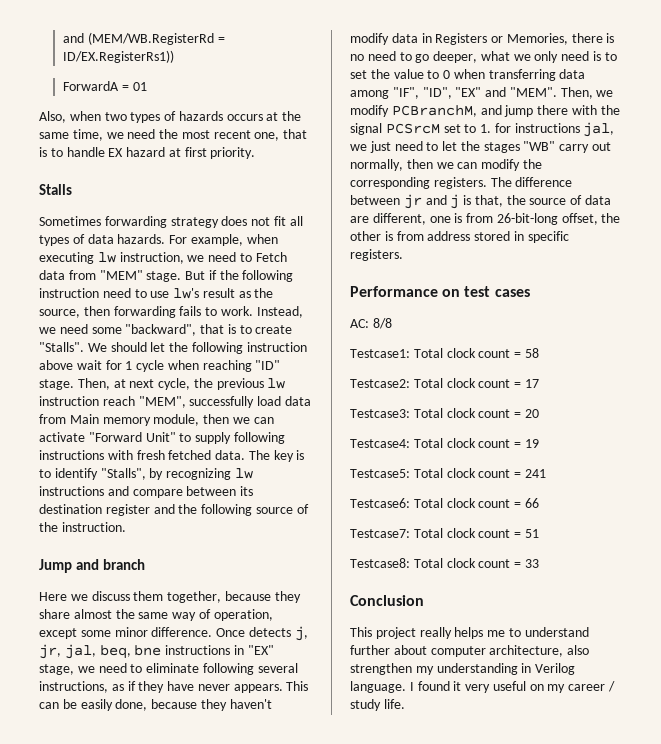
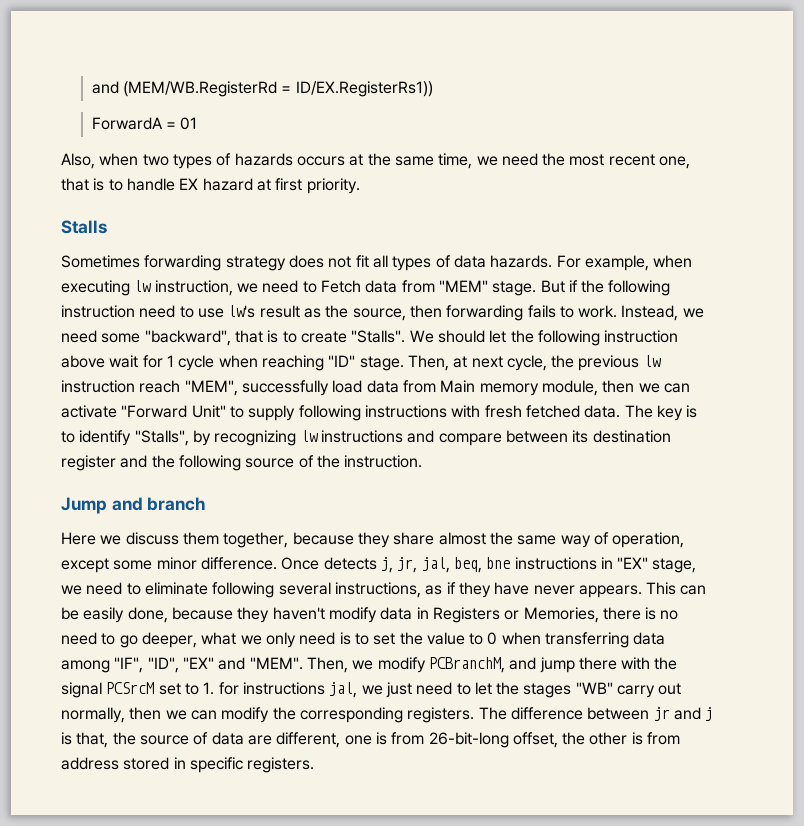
- Performance on test cases
- AC: 8/8
- Testcase1: Total clock count = 58
- Testcase2: Total clock count = 17
- Testcase3: Total clock count = 20
- Testcase4: Total clock count = 19
- Testcase5: Total clock count = 241
- Testcase6: Total clock count = 66
- Testcase7: Total clock count = 51
- Testcase8: Total clock count = 33
- Conclusion
- This project really helps me to understand further about computer architecture, also strengthen my understanding in Verilog language. I found it very useful on my career / study life.

